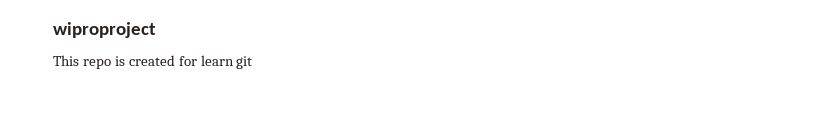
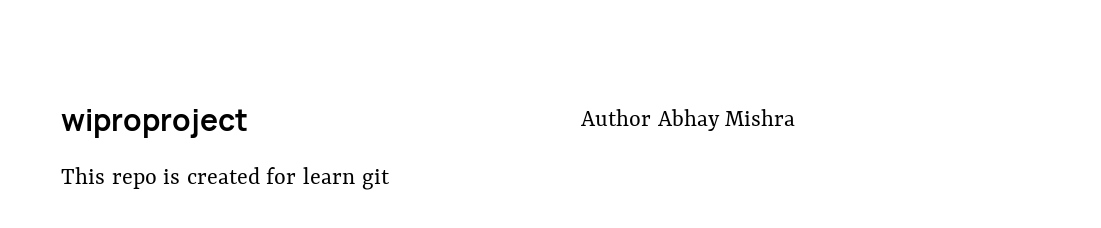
+ Author Abhay Mishra

